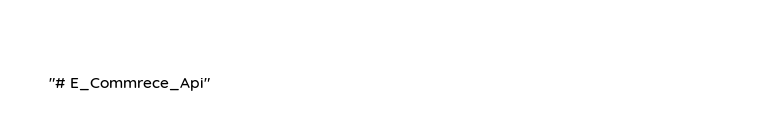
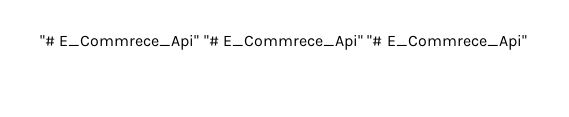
- "# E_Commrece_Api"
+ "# E_Commrece_Api" "# E_Commrece_Api" "# E_Commrece_Api"

